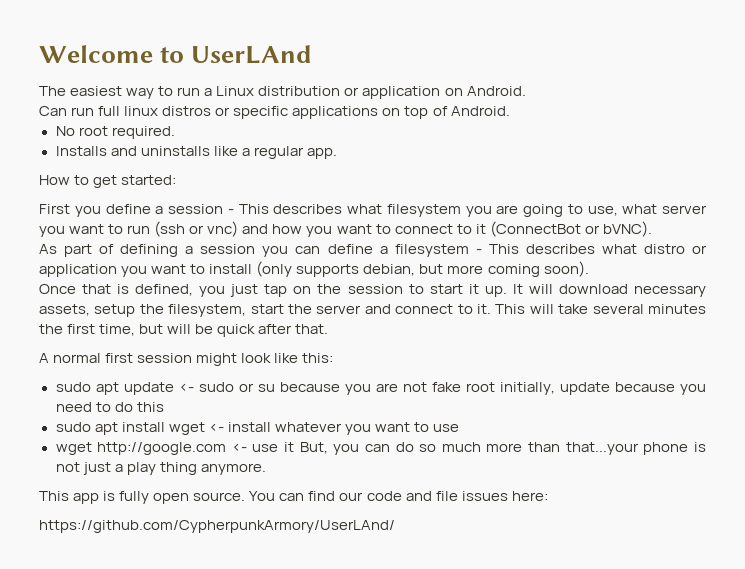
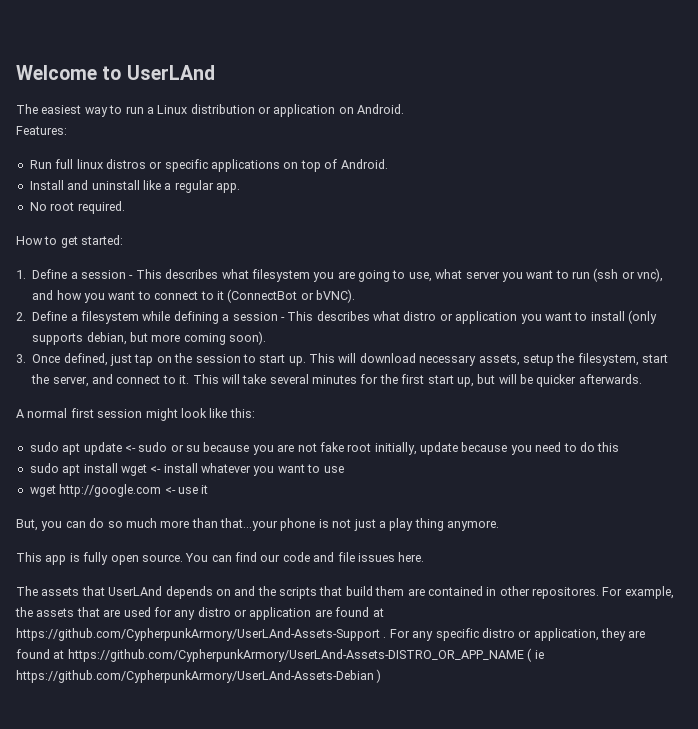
- Can run full linux distros or specific applications on top of Android.
+ Features:
+ Run full linux distros or specific applications on top of Android.
- No root required.
- Installs and uninstalls like a regular app.
+ Install and uninstall like a regular app.
+ No root required.
- First you define a session - This describes what filesystem you are going to use, what server you want to run (ssh or vnc) and how you want to connect to it (ConnectBot or bVNC).
+ 1. Define a session - This describes what filesystem you are going to use, what server you want to run (ssh or vnc), and how you want to connect to it (ConnectBot or bVNC).
- As part of defining a session you can define a filesystem - This describes what distro or application you want to install (only supports debian, but more coming soon).
+ 2. Define a filesystem while defining a session - This describes what distro or application you want to install (only supports debian, but more coming soon).
- Once that is defined, you just tap on the session to start it up. It will download necessary assets, setup the filesystem, start the server and connect to it.
+ 3. Once defined, just tap on the session to start up. This will download necessary assets, setup the filesystem, start the server, and connect to it.
- This will take several minutes the first time, but will be quick after that.
+ This will take several minutes for the first start up, but will be quicker afterwards.
- wget http://google.com <- use it But, you can do so much more than that...your phone is not just a play thing anymore.
+ wget http://google.com <- use it
+ But, you can do so much more than that...your phone is not just a play thing anymore.
- You can find our code and file issues here:
- https://github.com/CypherpunkArmory/UserLAnd/
+ You can find our code and file issues here.
+ The assets that UserLAnd depends on and the scripts that build them are contained in other repositores. For example, the assets that are used for any distro or application are found at https://github.com/CypherpunkArmory/UserLAnd-Assets-Support . For any specific distro or application, they are found at https://github.com/CypherpunkArmory/UserLAnd-Assets-DISTRO_OR_APP_NAME ( ie https://github.com/CypherpunkArmory/UserLAnd-Assets-Debian )

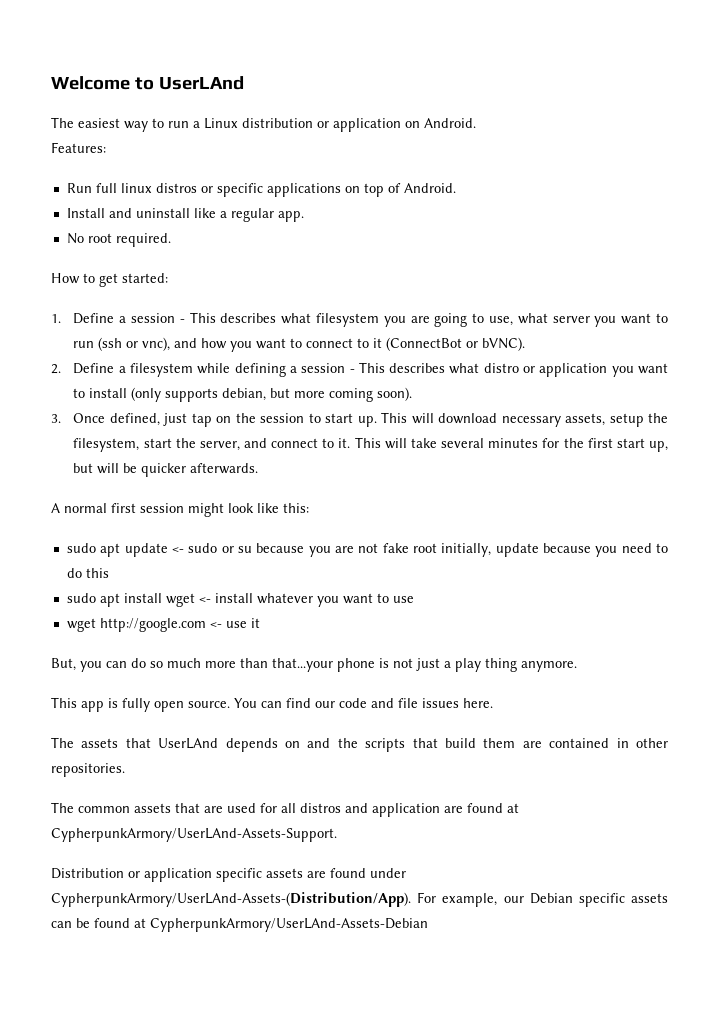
- The assets that UserLAnd depends on and the scripts that build them are contained in other repositores. For example, the assets that are used for any distro or application are found at https://github.com/CypherpunkArmory/UserLAnd-Assets-Support . For any specific distro or application, they are found at https://github.com/CypherpunkArmory/UserLAnd-Assets-DISTRO_OR_APP_NAME ( ie https://github.com/CypherpunkArmory/UserLAnd-Assets-Debian )
+ The assets that UserLAnd depends on and the scripts that build them are contained in other repositories.
+ The common assets that are used for all distros and application are found at CypherpunkArmory/UserLAnd-Assets-Support.
+ Distribution or application specific assets are found under CypherpunkArmory/UserLAnd-Assets-(Distribution/App). For example, our Debian specific assets can be found at CypherpunkArmory/UserLAnd-Assets-Debian

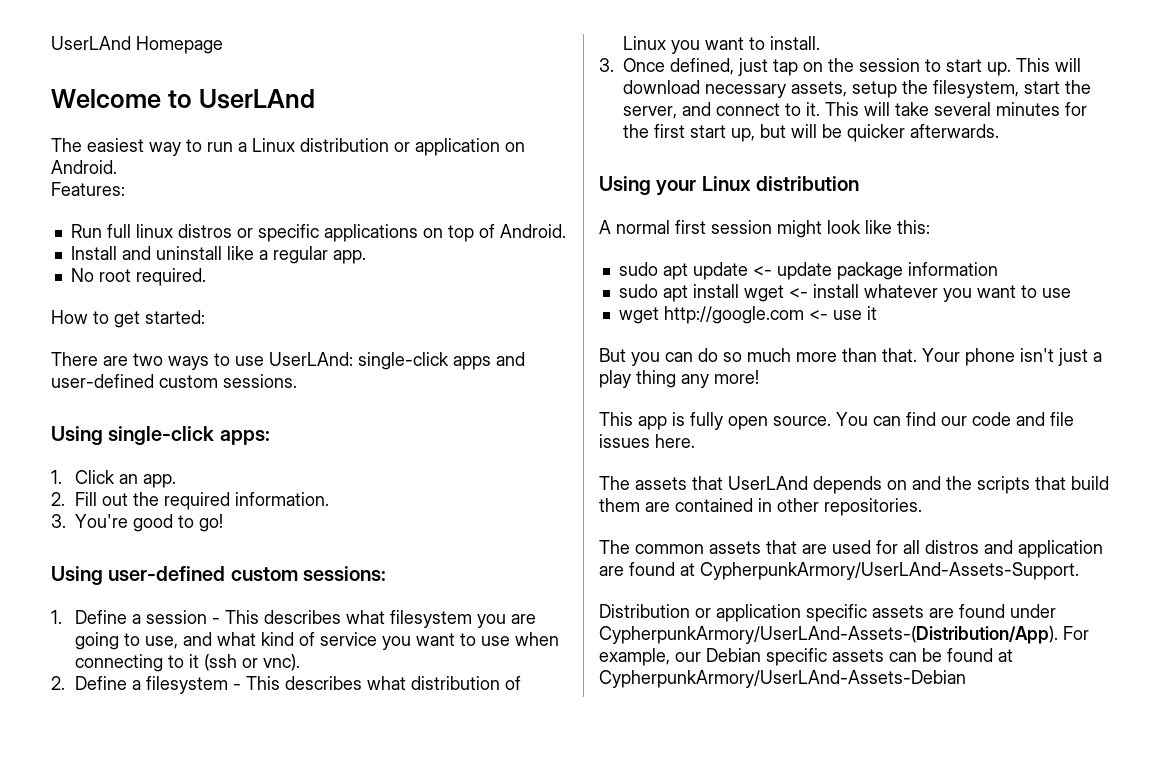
+ UserLAnd Homepage
+ There are two ways to use UserLAnd: single-click apps and user-defined custom sessions.
+ Using single-click apps:
+ 1. Click an app.
+ 2. Fill out the required information.
+ 3. You're good to go!
+ Using user-defined custom sessions:
- 1. Define a session - This describes what filesystem you are going to use, what server you want to run (ssh or vnc), and how you want to connect to it (ConnectBot or bVNC).
- 2. Define a filesystem while defining a session - This describes what distro or application you want to install (only supports debian, but more coming soon).
+ 1. Define a session - This describes what filesystem you are going to use, and what kind of service you want to use when connecting to it (ssh or vnc).
+ 2. Define a filesystem - This describes what distribution of Linux you want to install.
+ Using your Linux distribution
- sudo apt update <- sudo or su because you are not fake root initially, update because you need to do this
+ sudo apt update <- update package information
- But, you can do so much more than that...your phone is not just a play thing anymore.
+ But you can do so much more than that. Your phone isn't just a play thing any more!

